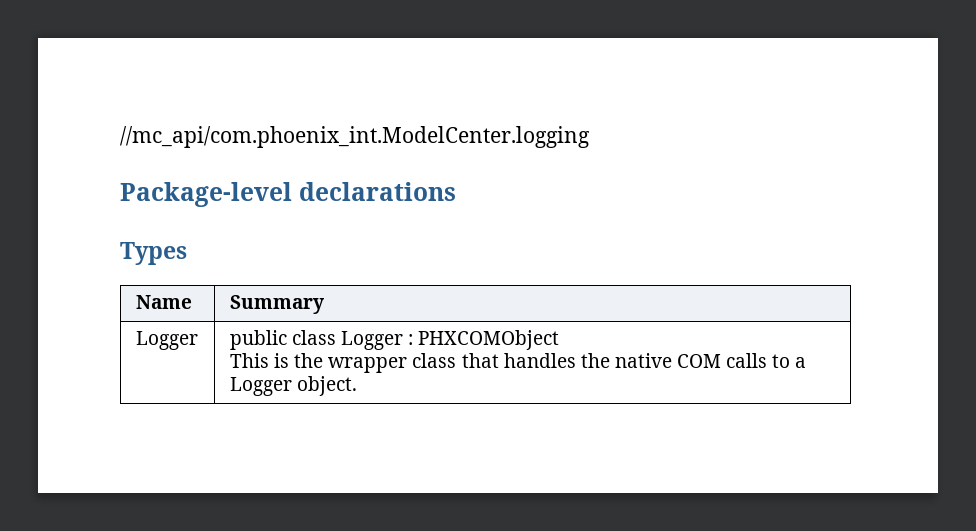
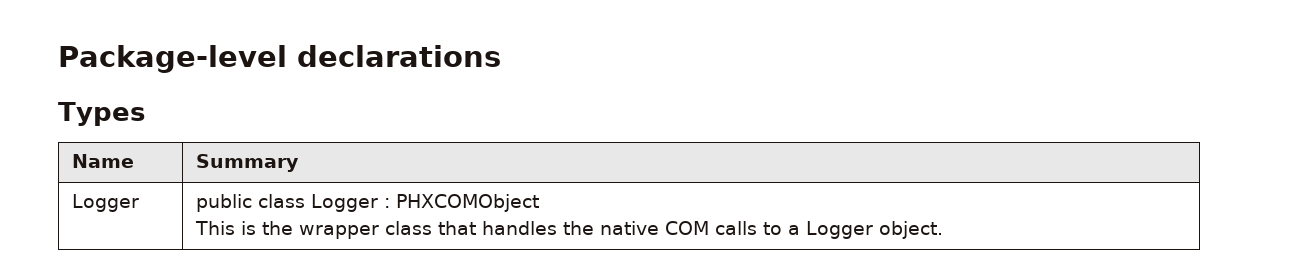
- //mc_api/com.phoenix_int.ModelCenter.logging

